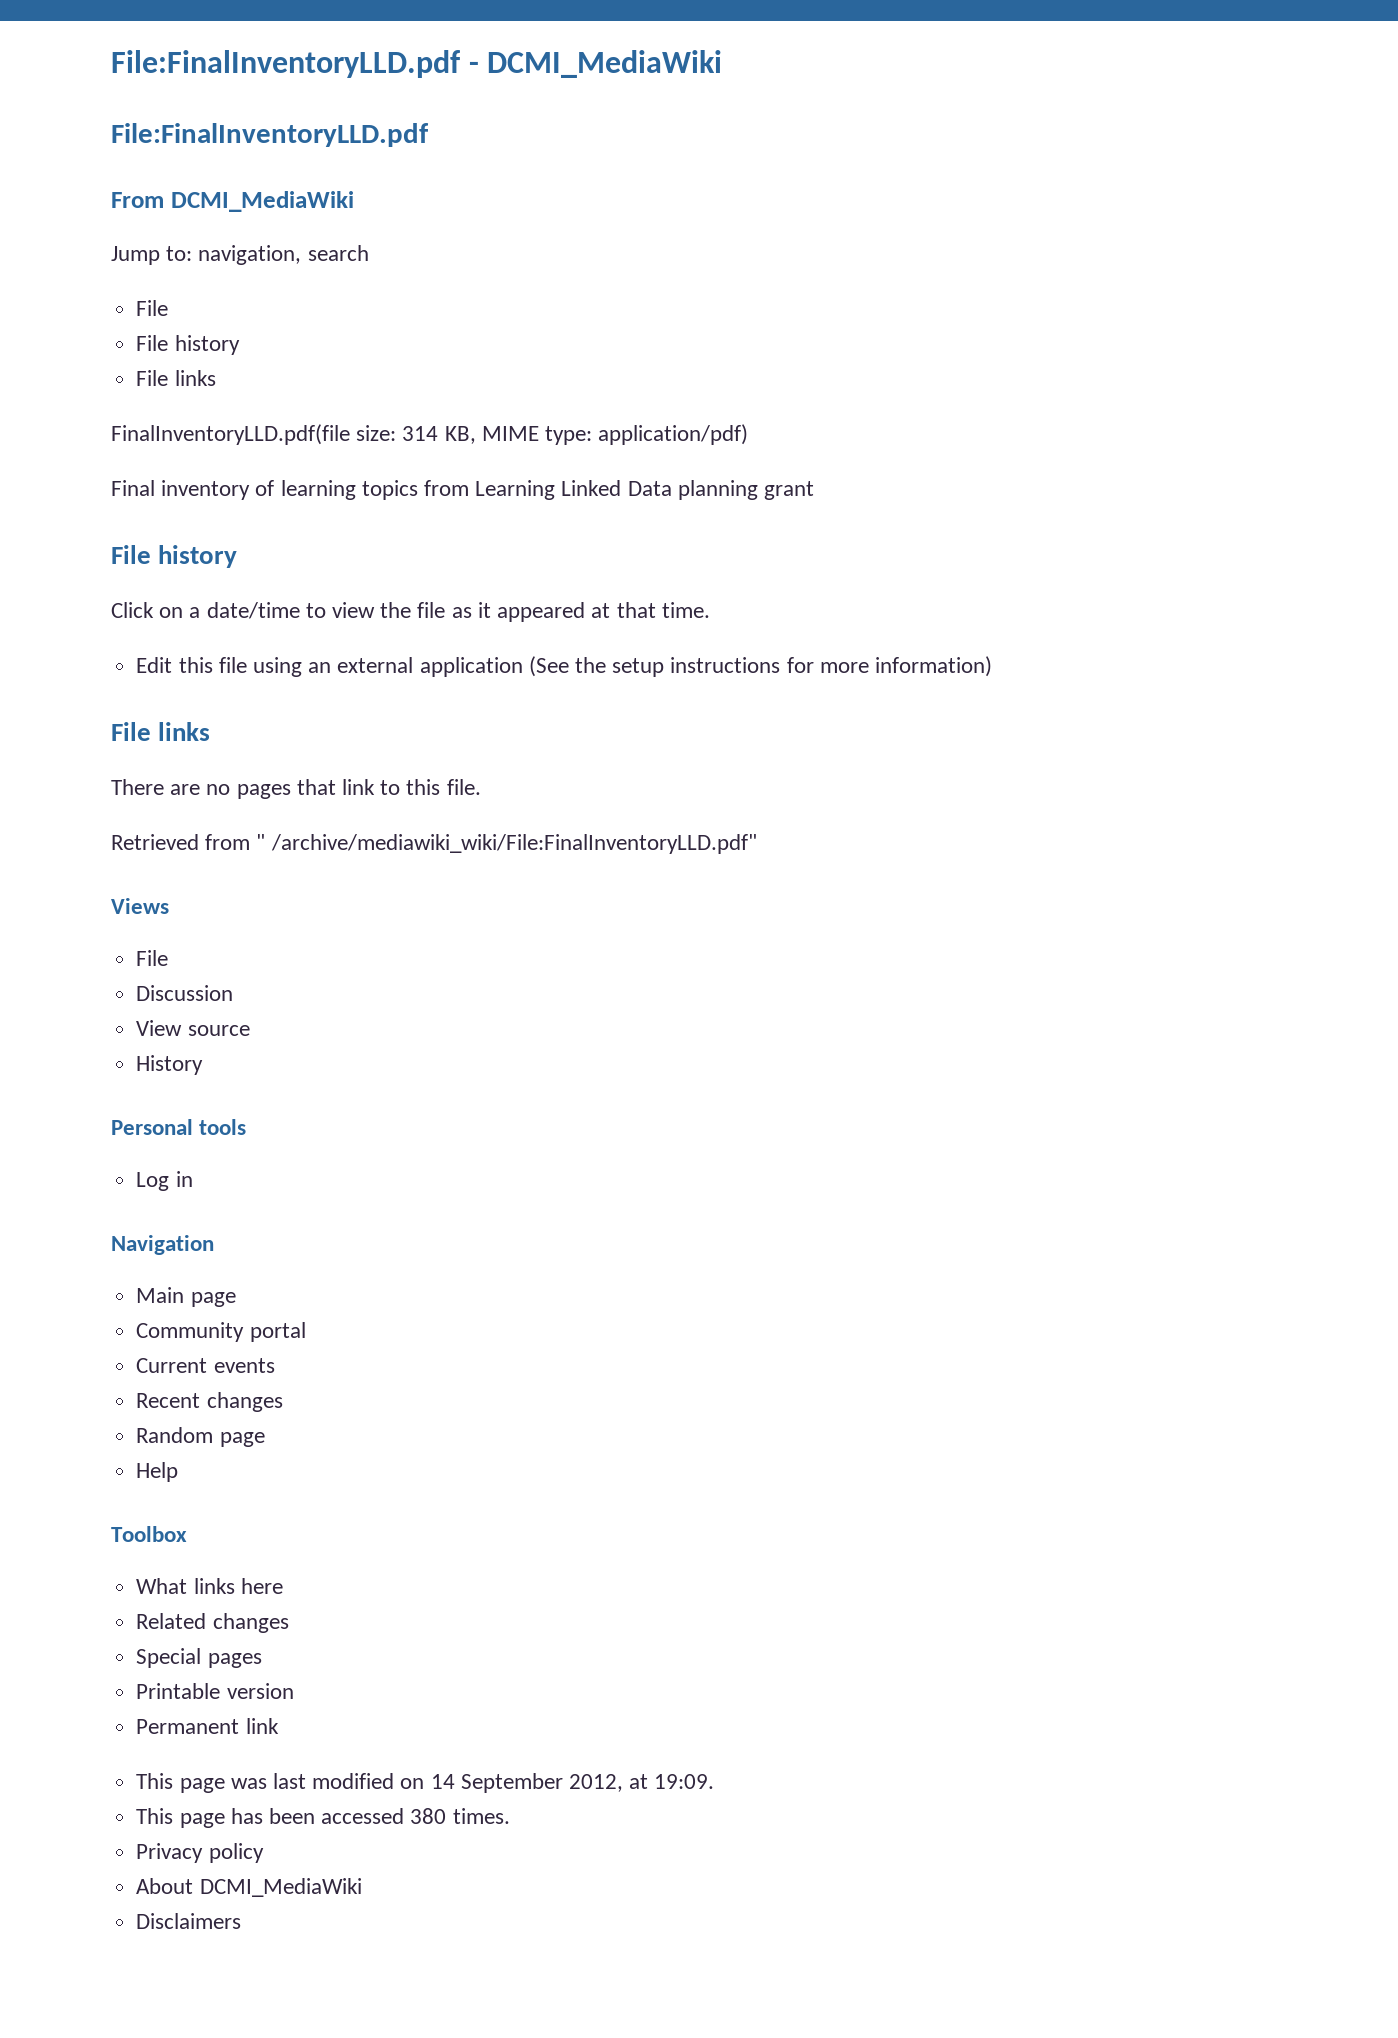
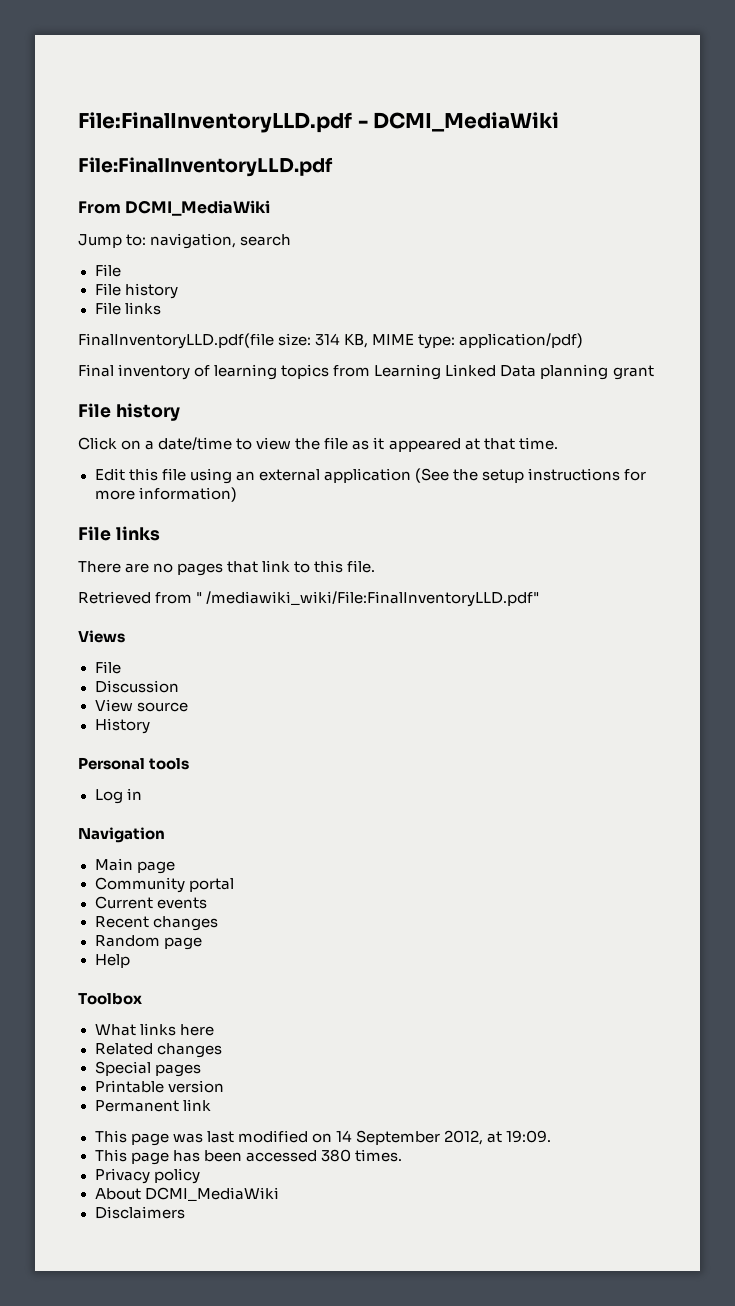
- Retrieved from " /archive/mediawiki_wiki/File:FinalInventoryLLD.pdf"
+ Retrieved from " /mediawiki_wiki/File:FinalInventoryLLD.pdf"

